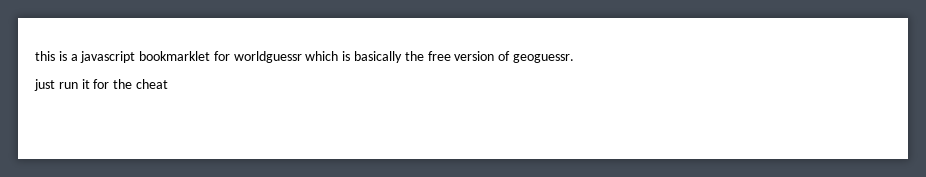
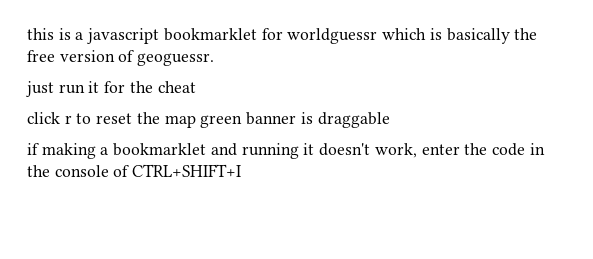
+ click r to reset the map green banner is draggable
+ if making a bookmarklet and running it doesn't work, enter the code in the console of CTRL+SHIFT+I

